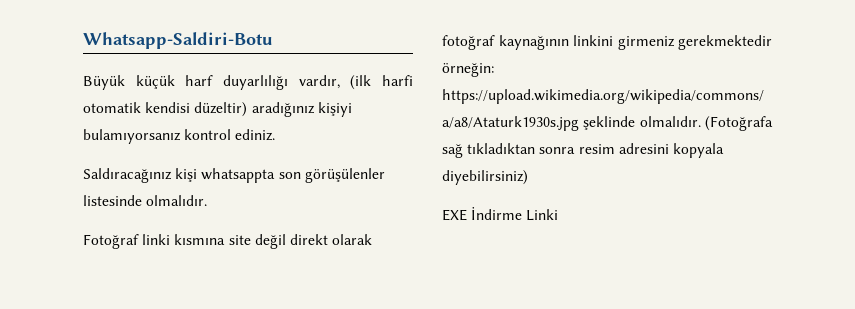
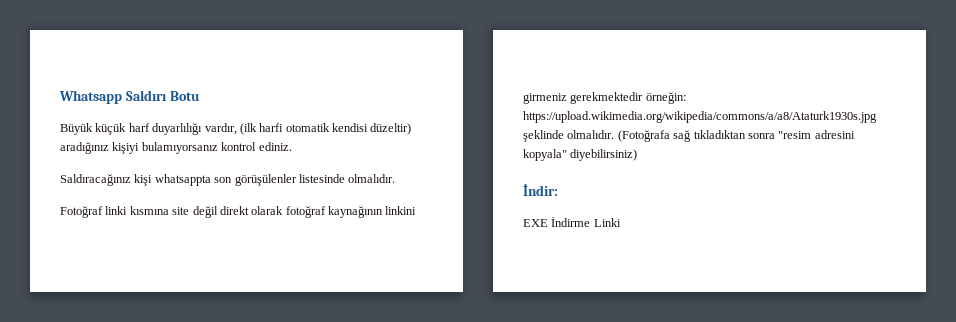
- Whatsapp-Saldiri-Botu
+ Whatsapp Saldırı Botu
- (Fotoğrafa sağ tıkladıktan sonra resim adresini kopyala diyebilirsiniz)
+ (Fotoğrafa sağ tıkladıktan sonra "resim adresini kopyala" diyebilirsiniz)
+ İndir:

